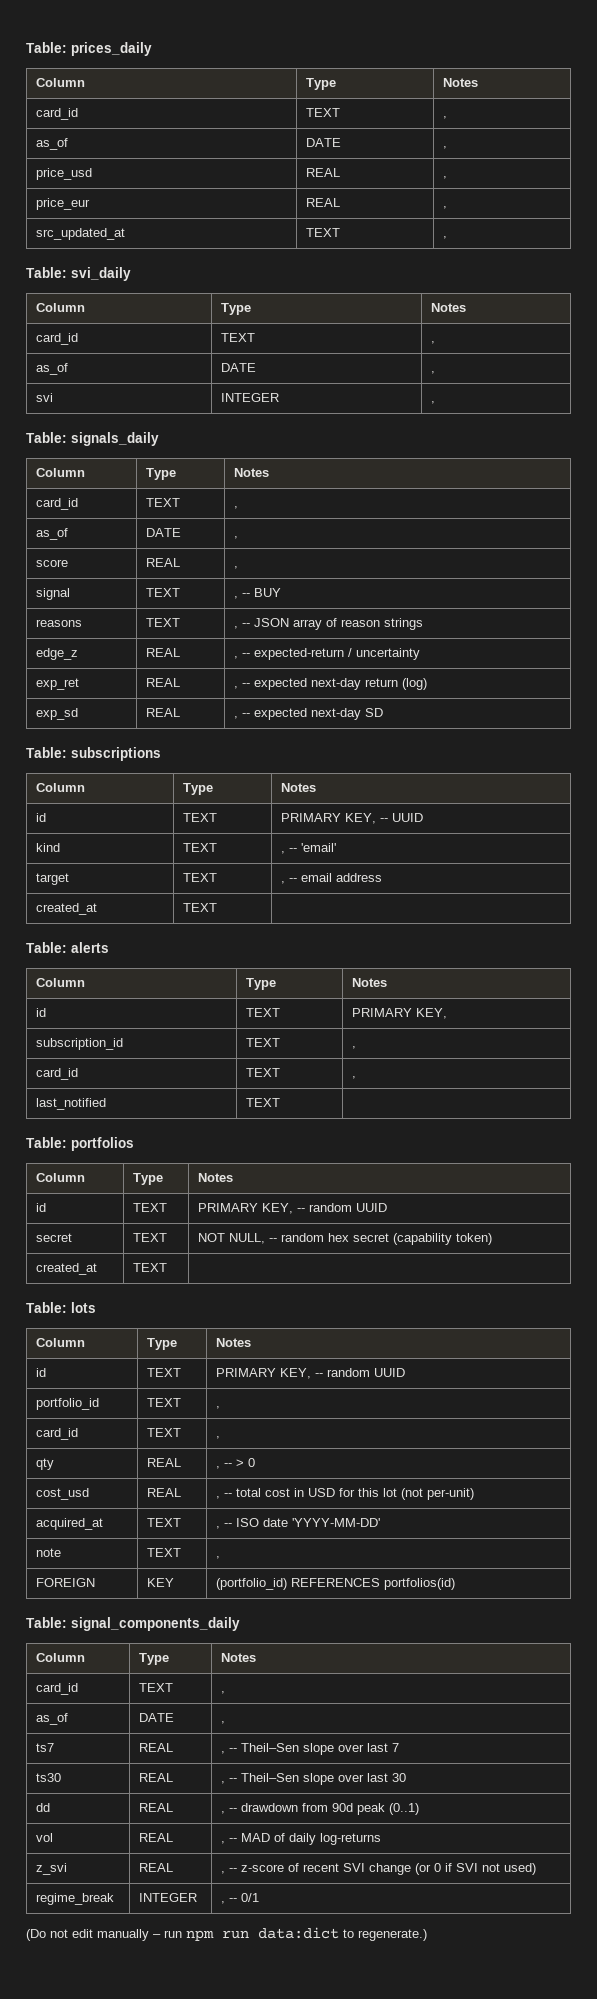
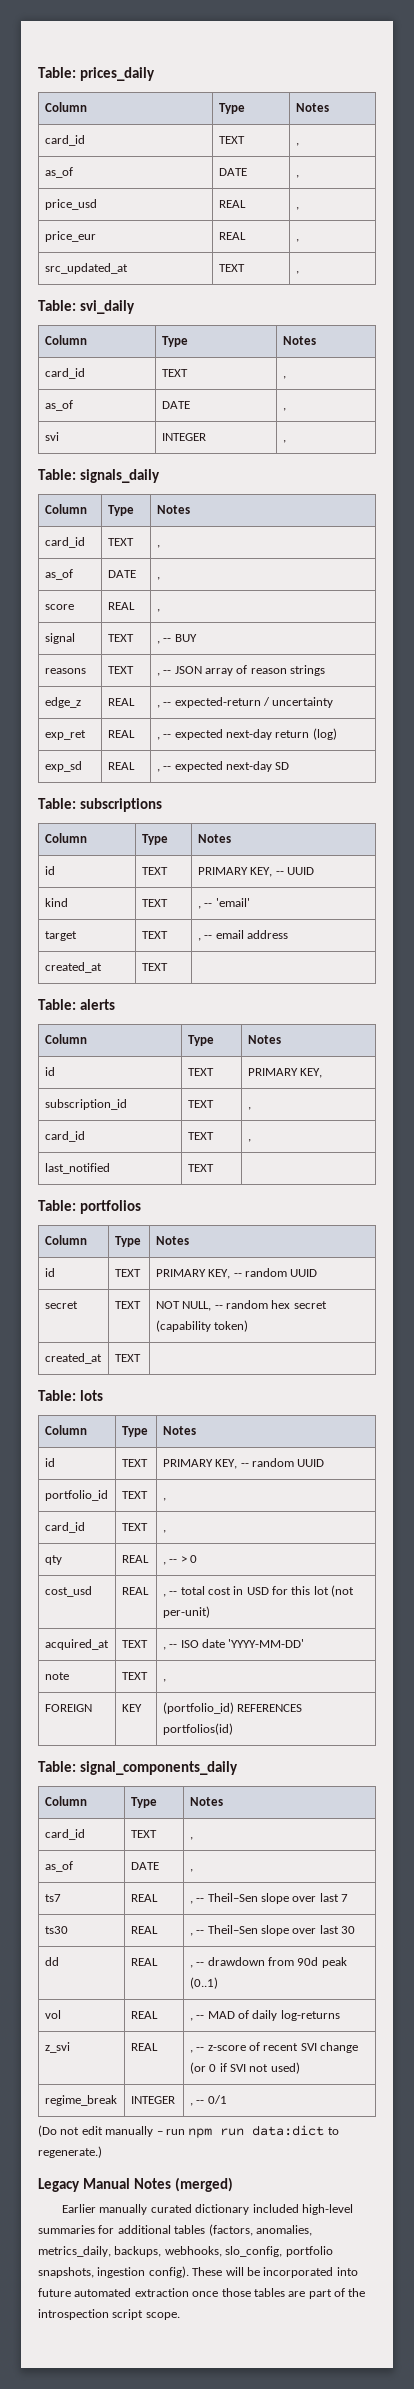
+ Legacy Manual Notes (merged)
+ Earlier manually curated dictionary included high-level summaries for additional tables (factors, anomalies, metrics_daily, backups, webhooks, slo_config, portfolio snapshots, ingestion config). These will be incorporated into future automated extraction once those tables are part of the introspection script scope.

